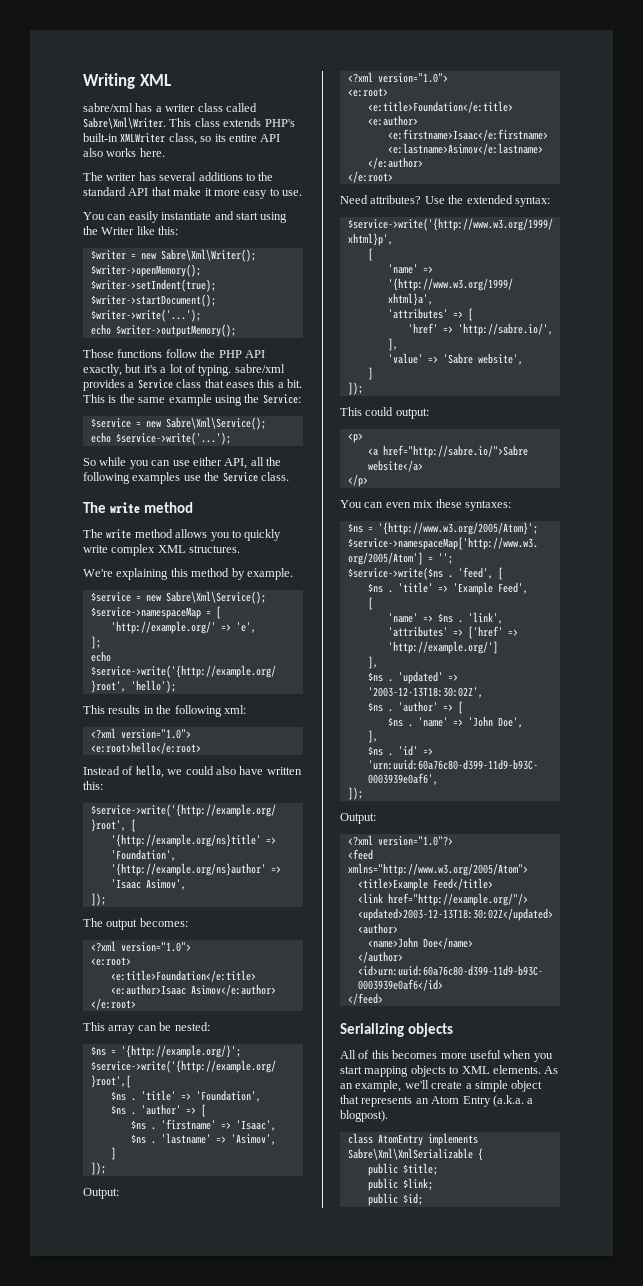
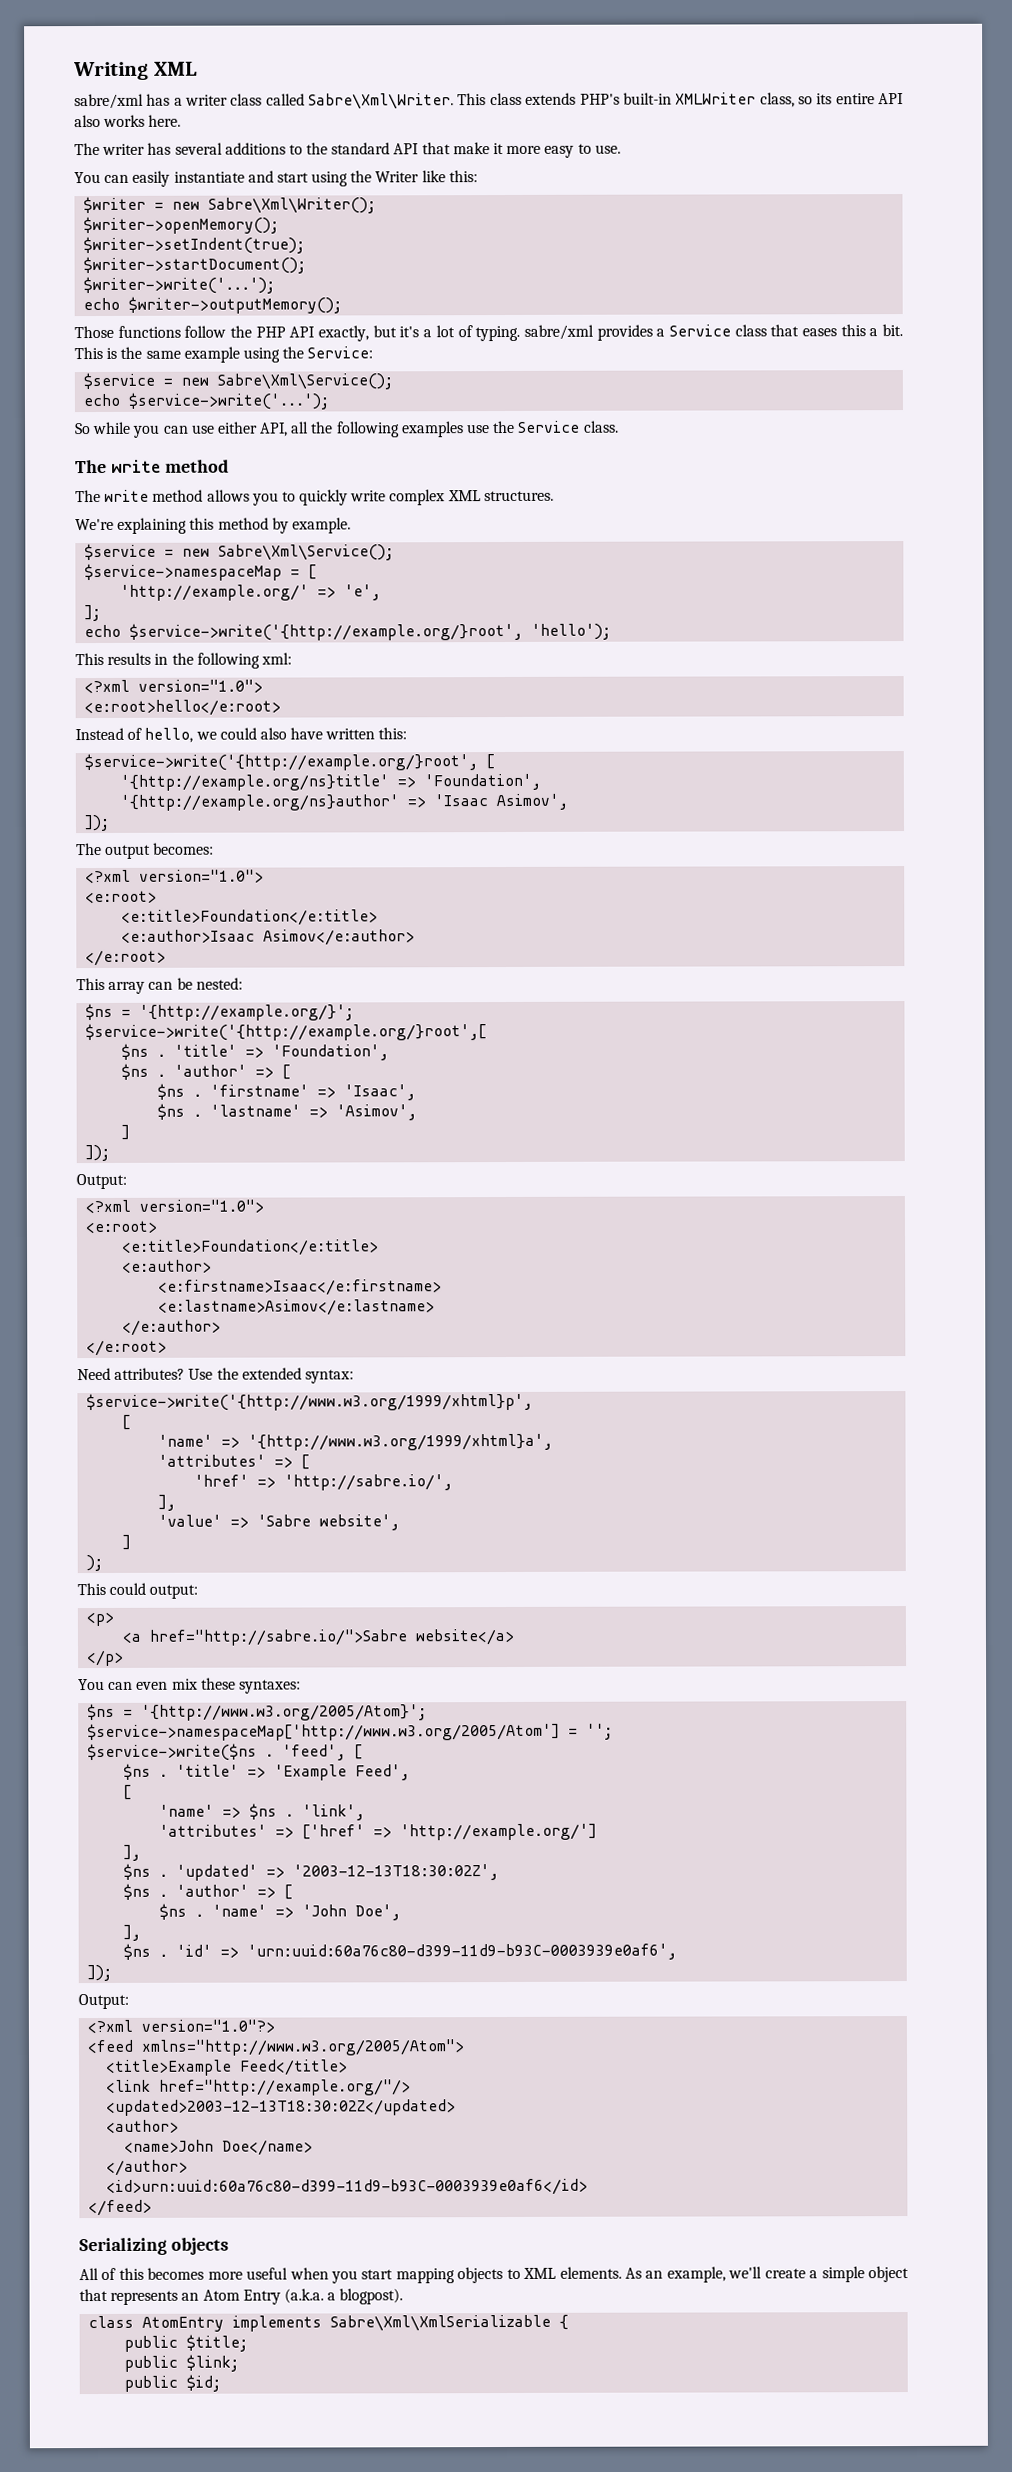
  'value' => 'Sabre website',
  ]
- ]);
+ );

